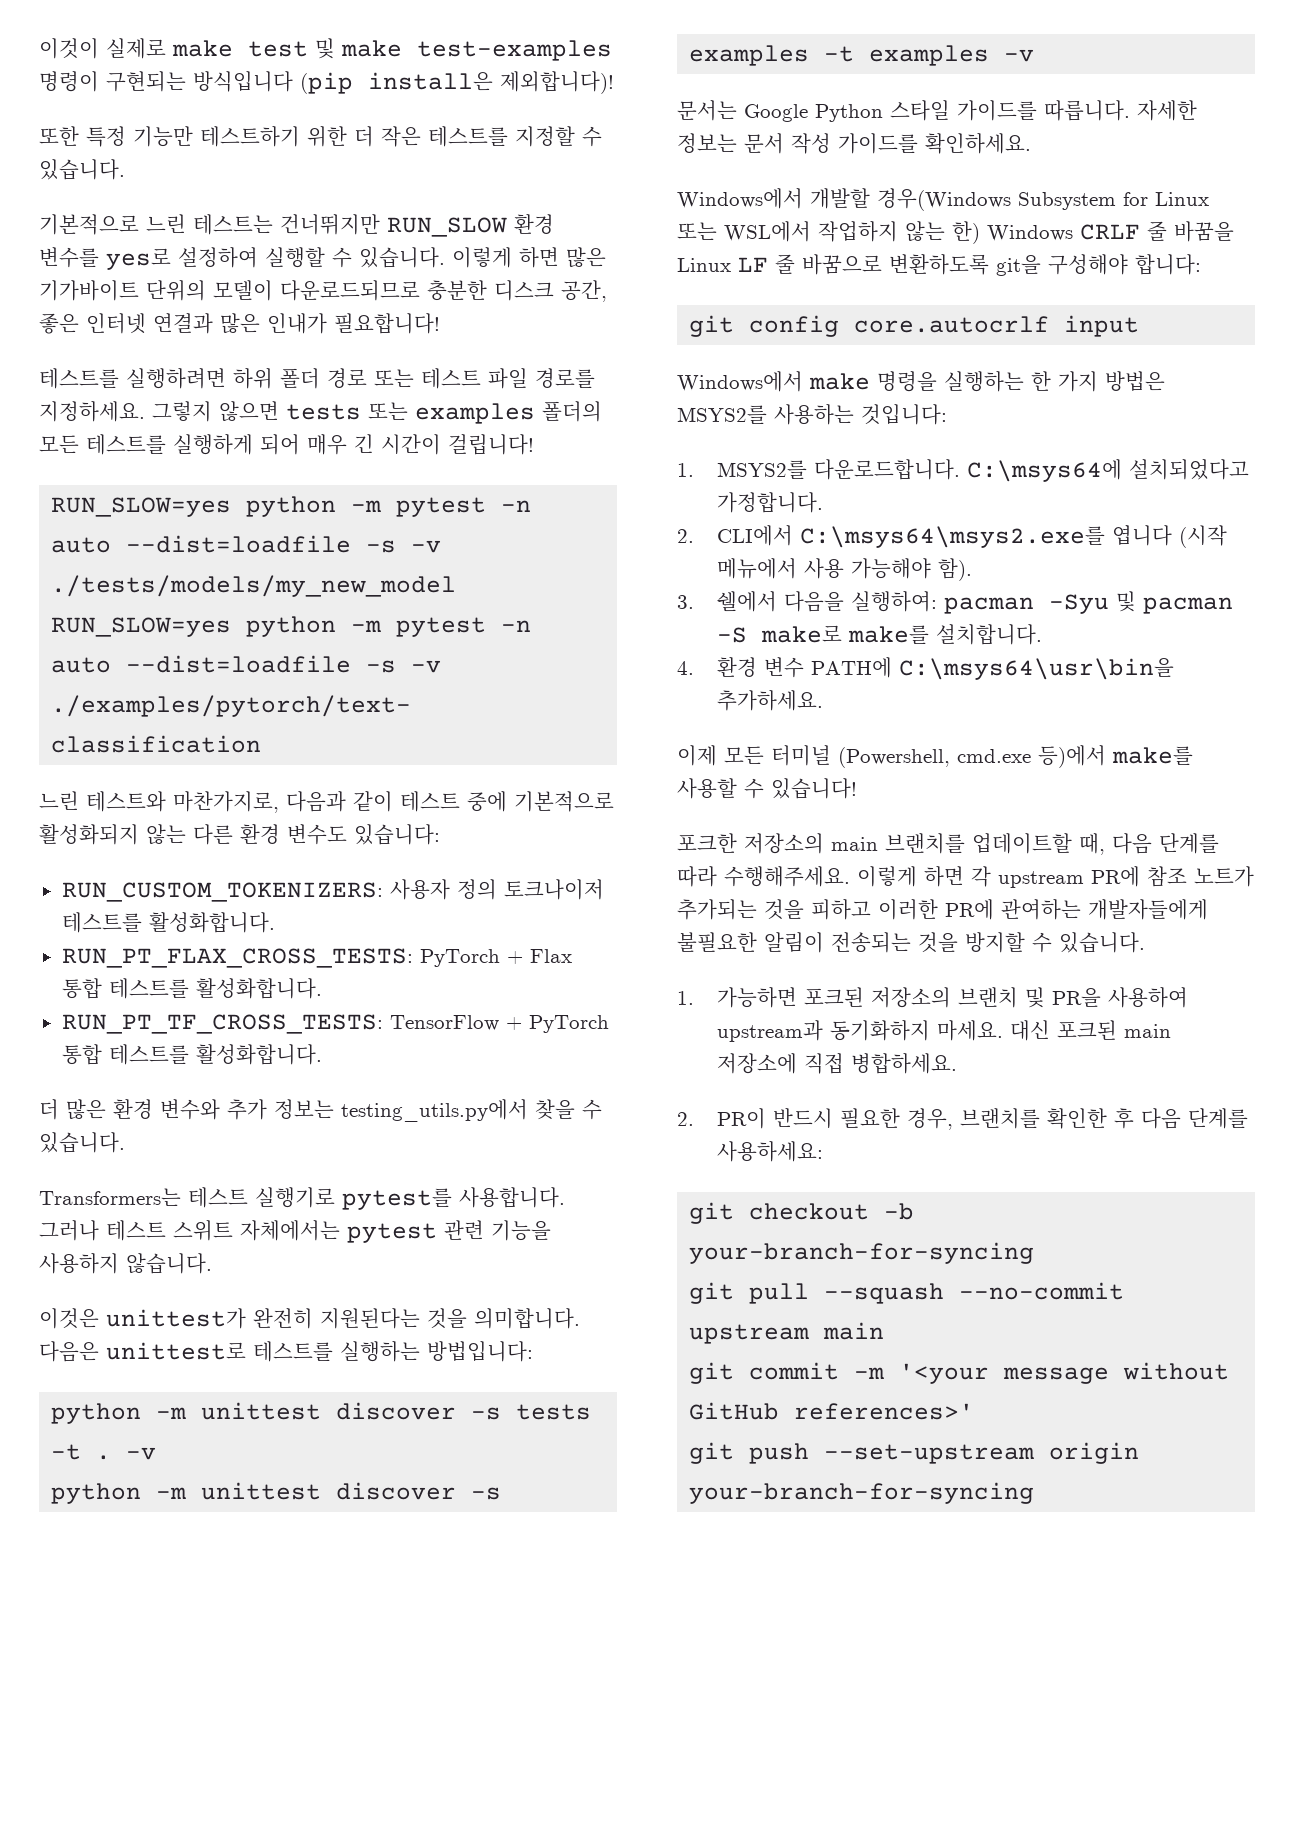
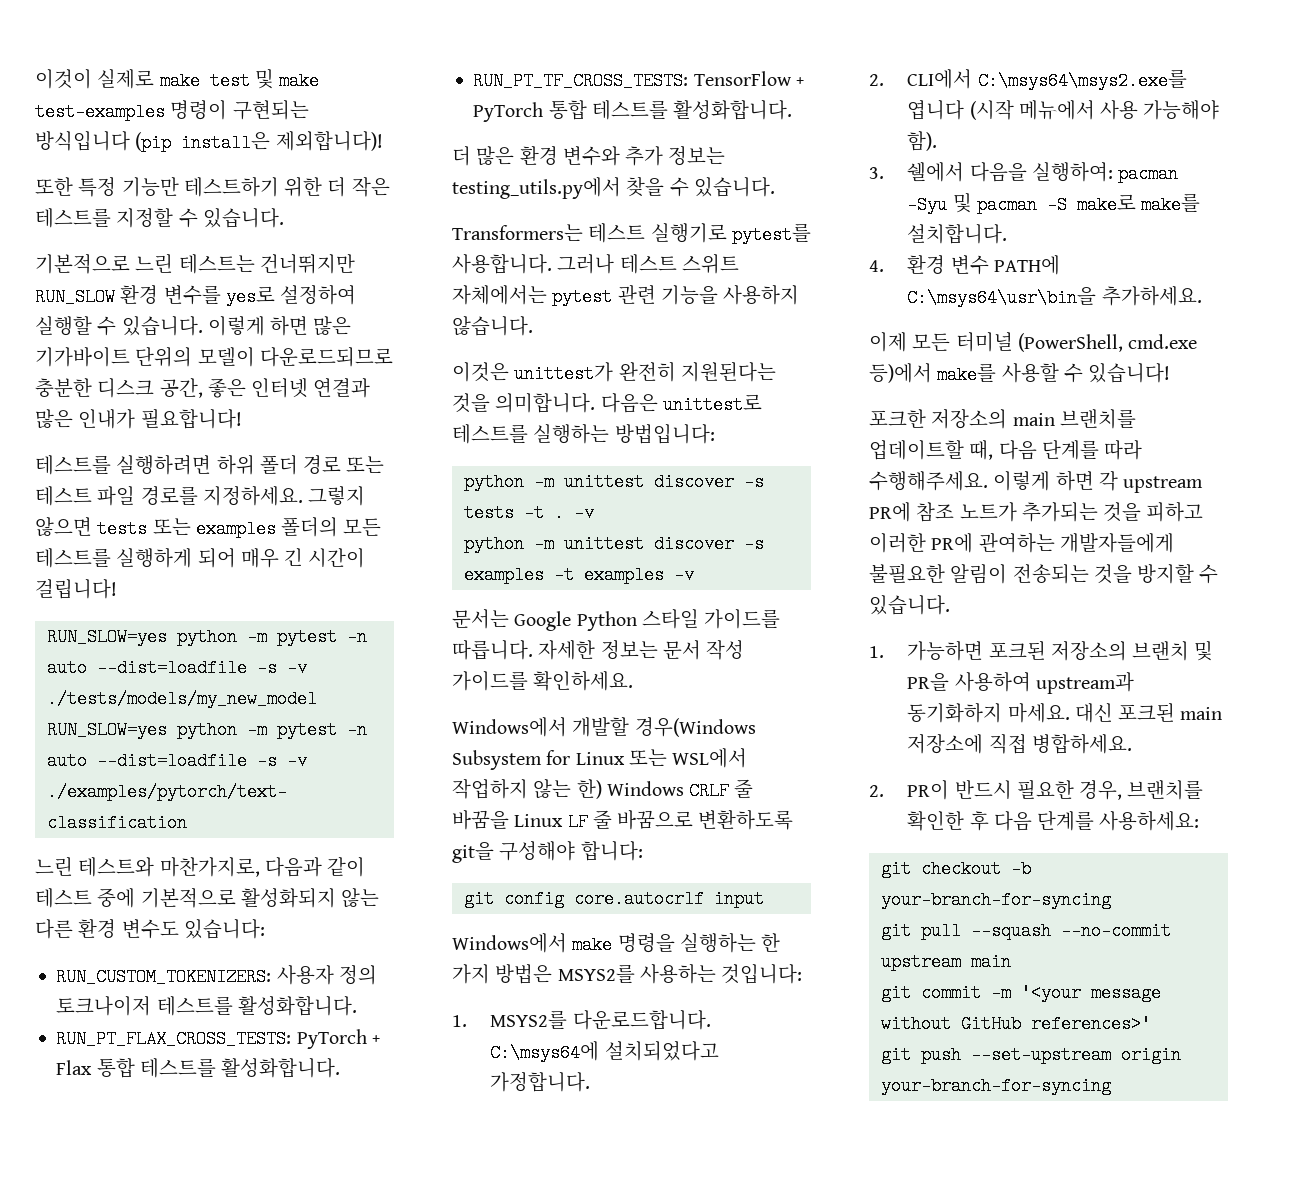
- 이제 모든 터미널 (Powershell, cmd.exe 등)에서 make를 사용할 수 있습니다!
+ 이제 모든 터미널 (PowerShell, cmd.exe 등)에서 make를 사용할 수 있습니다!

